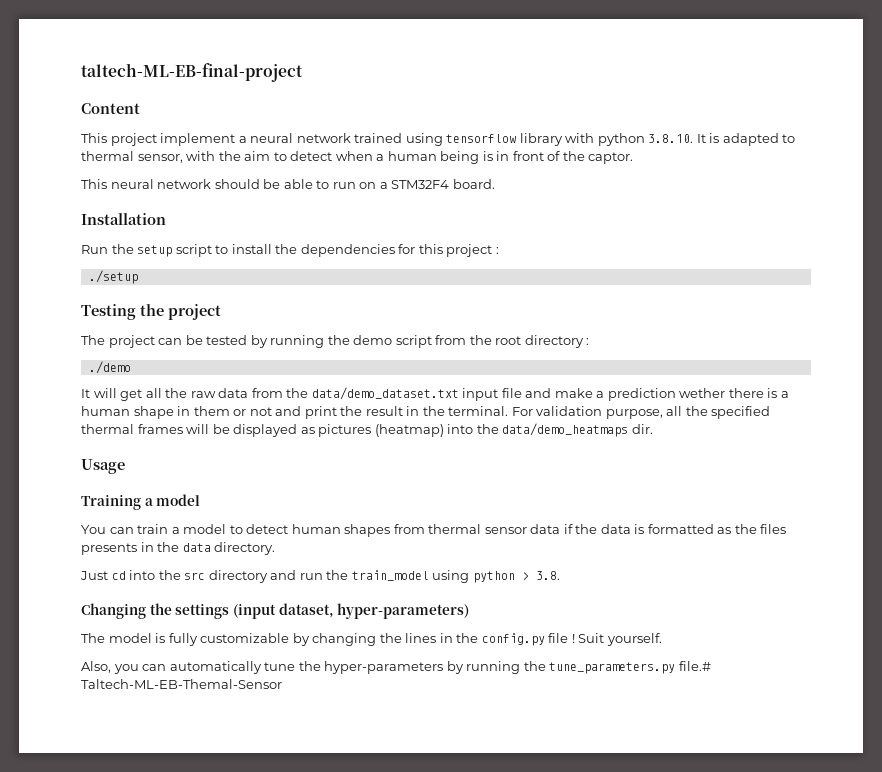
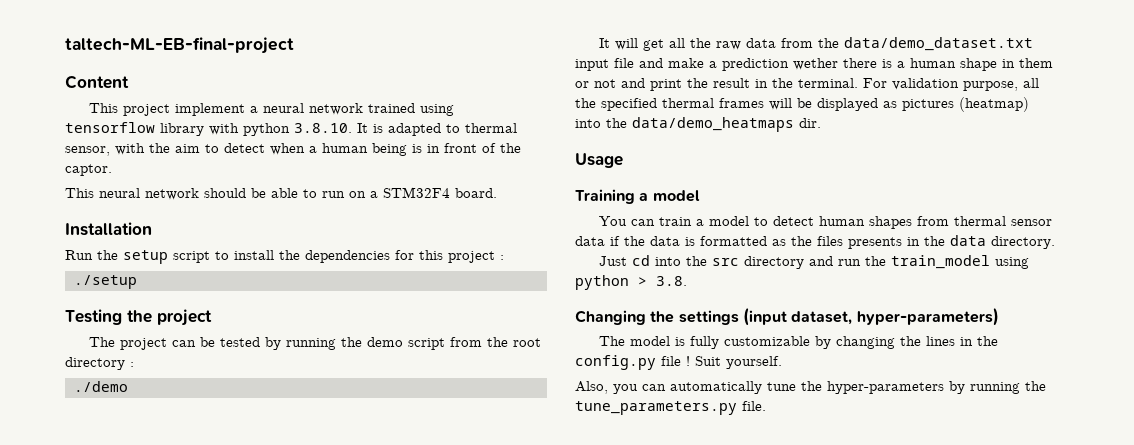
- Also, you can automatically tune the hyper-parameters by running the tune_parameters.py file.# Taltech-ML-EB-Themal-Sensor
+ Also, you can automatically tune the hyper-parameters by running the tune_parameters.py file.

